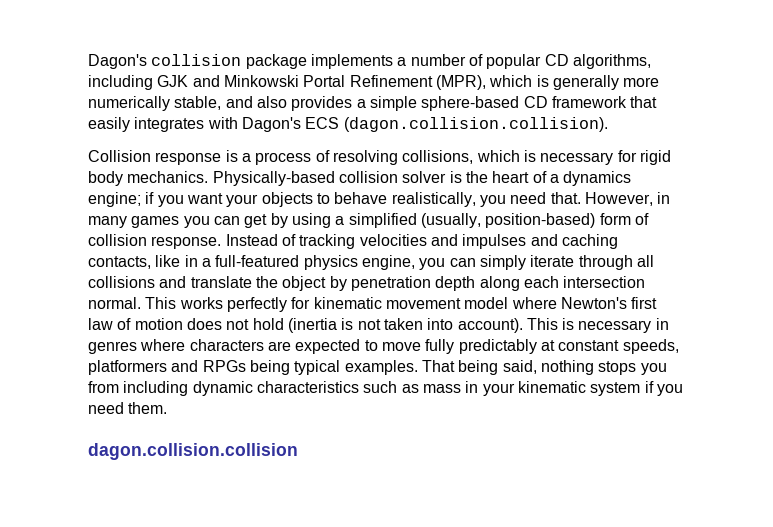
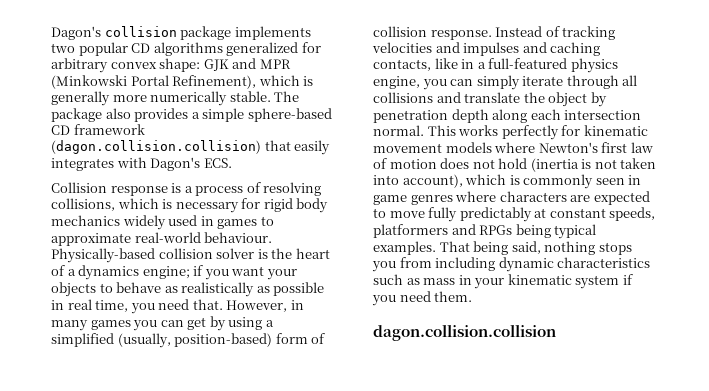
- Dagon's collision package implements a number of popular CD algorithms, including GJK and Minkowski Portal Refinement (MPR), which is generally more numerically stable, and also provides a simple sphere-based CD framework that easily integrates with Dagon's ECS (dagon.collision.collision).
+ Dagon's collision package implements two popular CD algorithms generalized for arbitrary convex shape: GJK and MPR (Minkowski Portal Refinement), which is generally more numerically stable. The package also provides a simple sphere-based CD framework (dagon.collision.collision) that easily integrates with Dagon's ECS.
- Collision response is a process of resolving collisions, which is necessary for rigid body mechanics.
+ Collision response is a process of resolving collisions, which is necessary for rigid body mechanics widely used in games to approximate real-world behaviour.
- Physically-based collision solver is the heart of a dynamics engine; if you want your objects to behave realistically, you need that.
+ Physically-based collision solver is the heart of a dynamics engine; if you want your objects to behave as realistically as possible in real time, you need that.
- This works perfectly for kinematic movement model where Newton's first law of motion does not hold (inertia is not taken into account). This is necessary in genres where characters are expected to move fully predictably at constant speeds, platformers and RPGs being typical examples.
+ This works perfectly for kinematic movement models where Newton's first law of motion does not hold (inertia is not taken into account), which is commonly seen in game genres where characters are expected to move fully predictably at constant speeds, platformers and RPGs being typical examples.

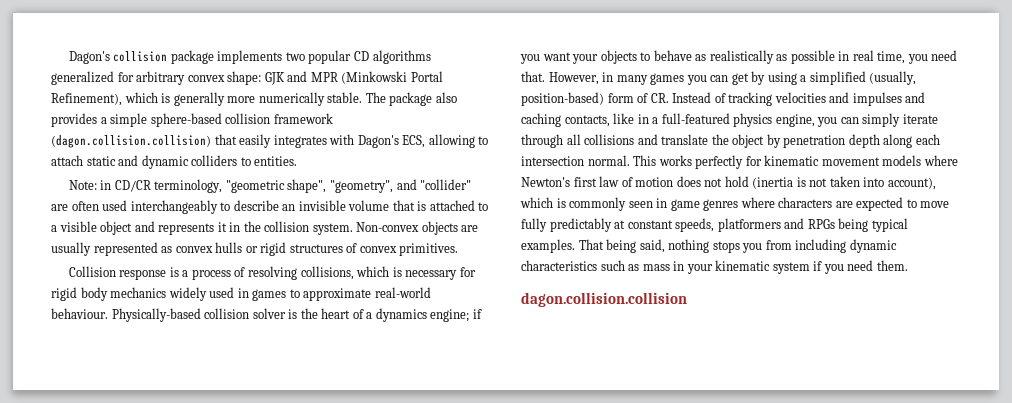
- The package also provides a simple sphere-based CD framework (dagon.collision.collision) that easily integrates with Dagon's ECS.
+ The package also provides a simple sphere-based collision framework (dagon.collision.collision) that easily integrates with Dagon's ECS, allowing to attach static and dynamic colliders to entities.
+ Note: in CD/CR terminology, "geometric shape", "geometry", and "collider" are often used interchangeably to describe an invisible volume that is attached to a visible object and represents it in the collision system. Non-convex objects are usually represented as convex hulls or rigid structures of convex primitives.
- However, in many games you can get by using a simplified (usually, position-based) form of collision response. Instead of tracking velocities and impulses and caching contacts, like in a full-featured physics engine, you can simply iterate through all collisions and translate the object by penetration depth along each intersection normal.
+ However, in many games you can get by using a simplified (usually, position-based) form of CR. Instead of tracking velocities and impulses and caching contacts, like in a full-featured physics engine, you can simply iterate through all collisions and translate the object by penetration depth along each intersection normal.

